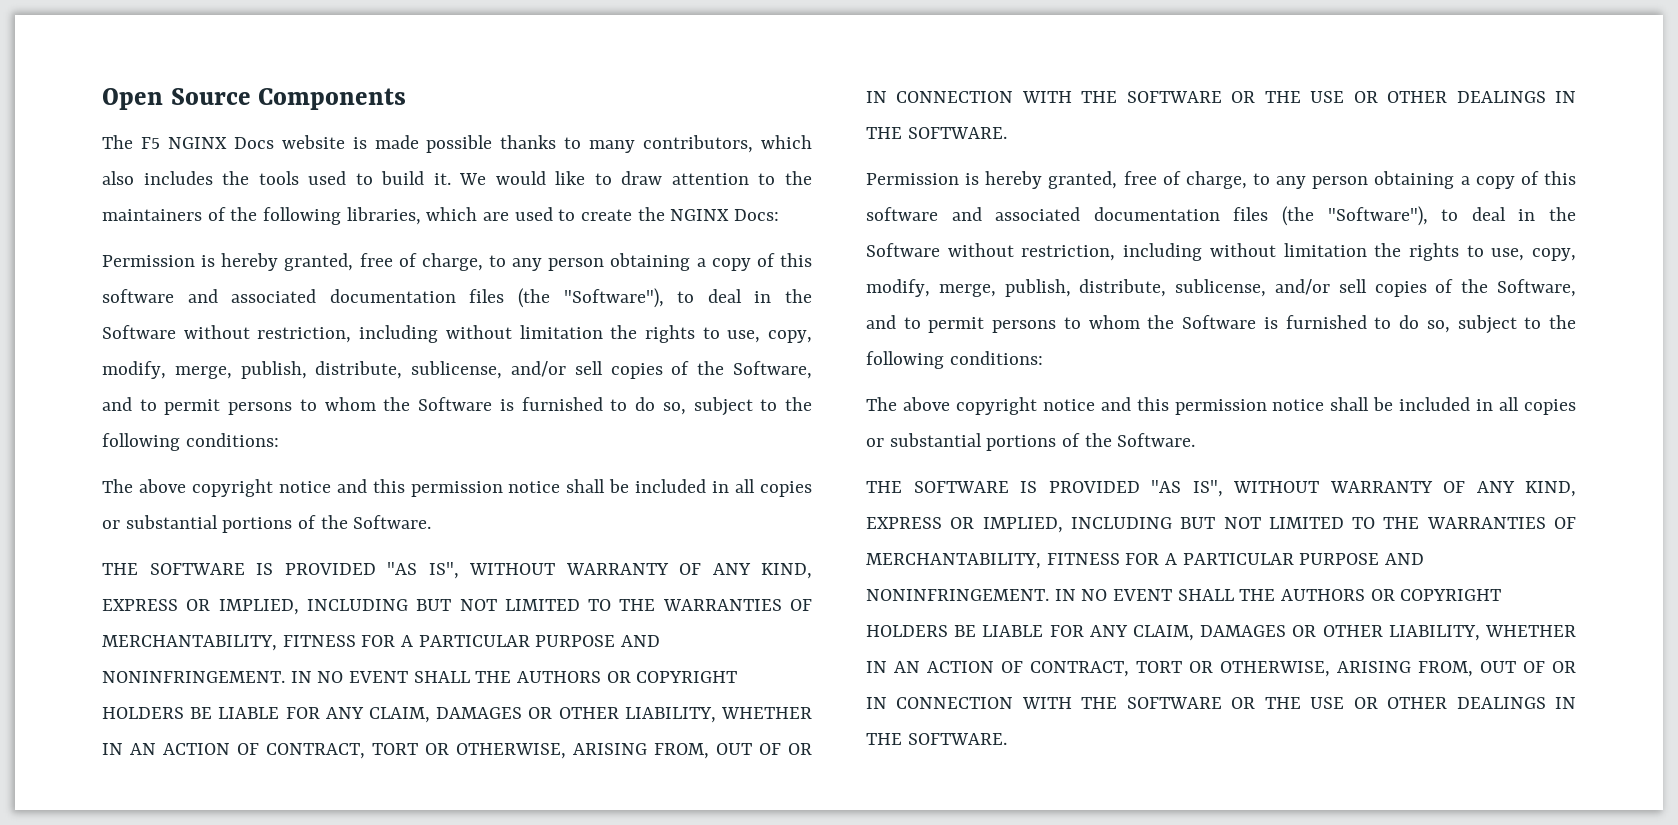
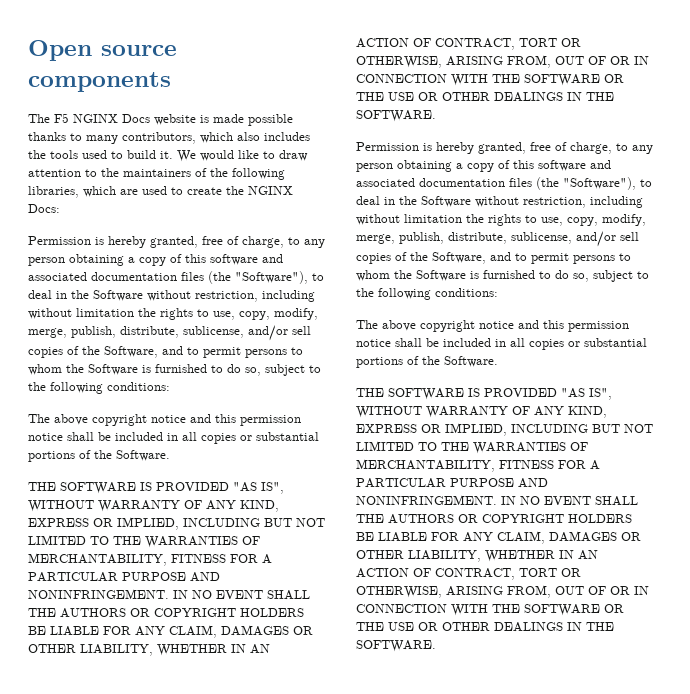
- Open Source Components
+ Open source components

